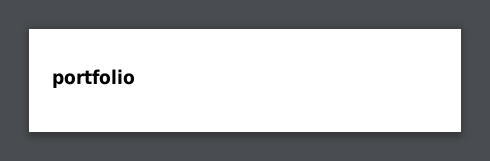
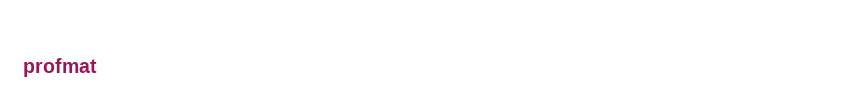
- portfolio
+ profmat

